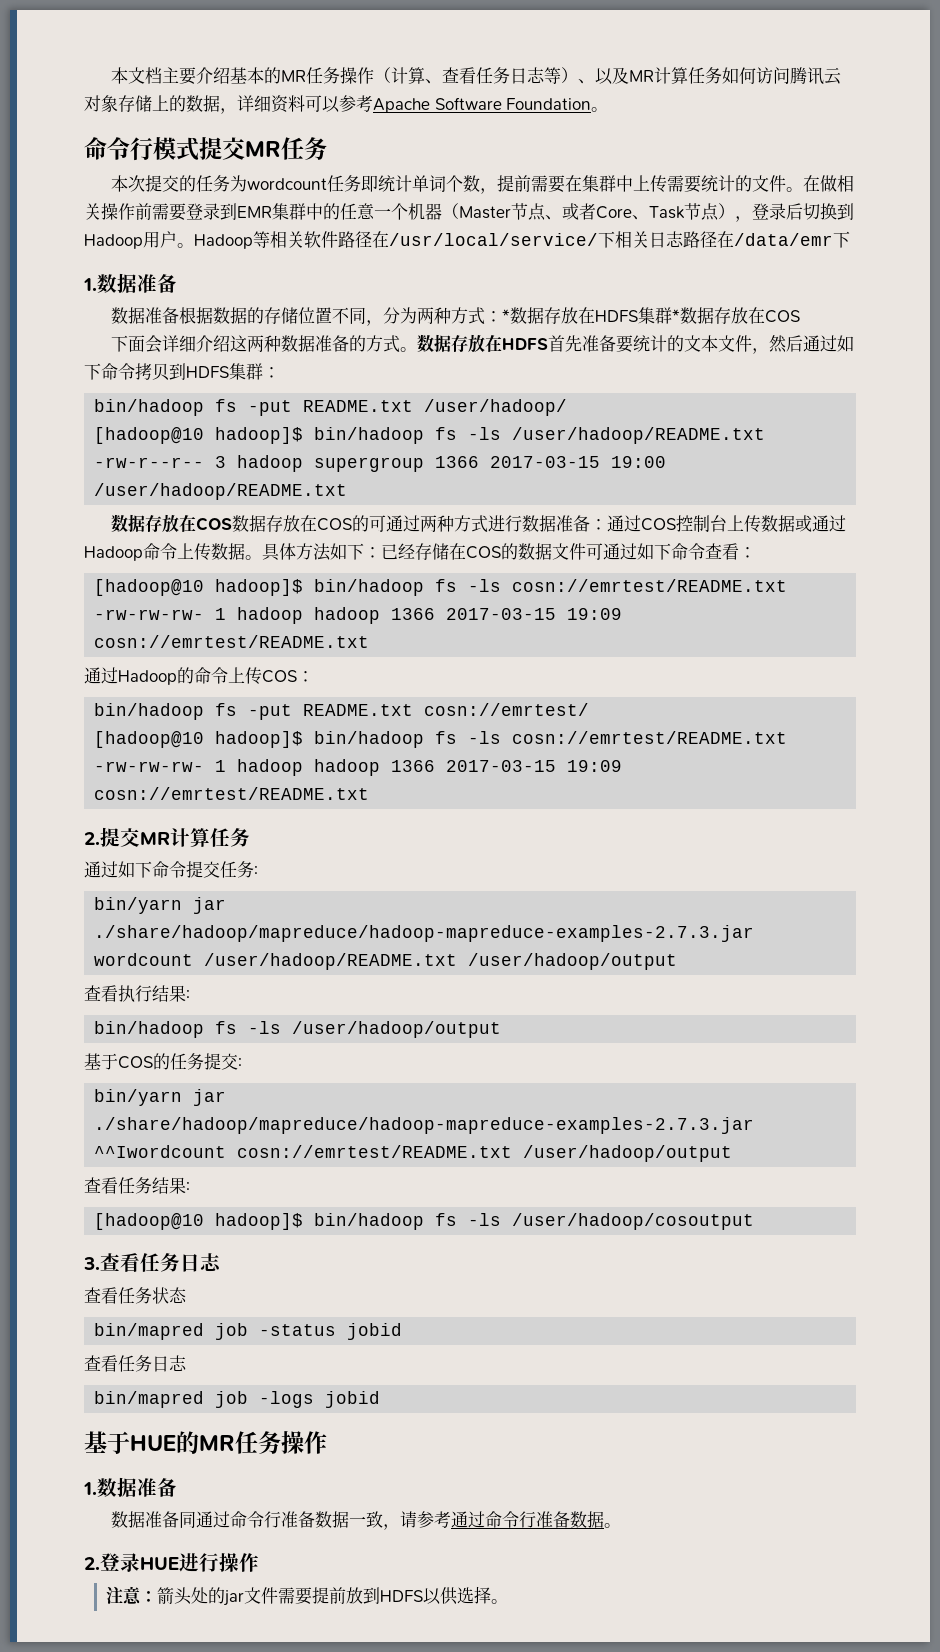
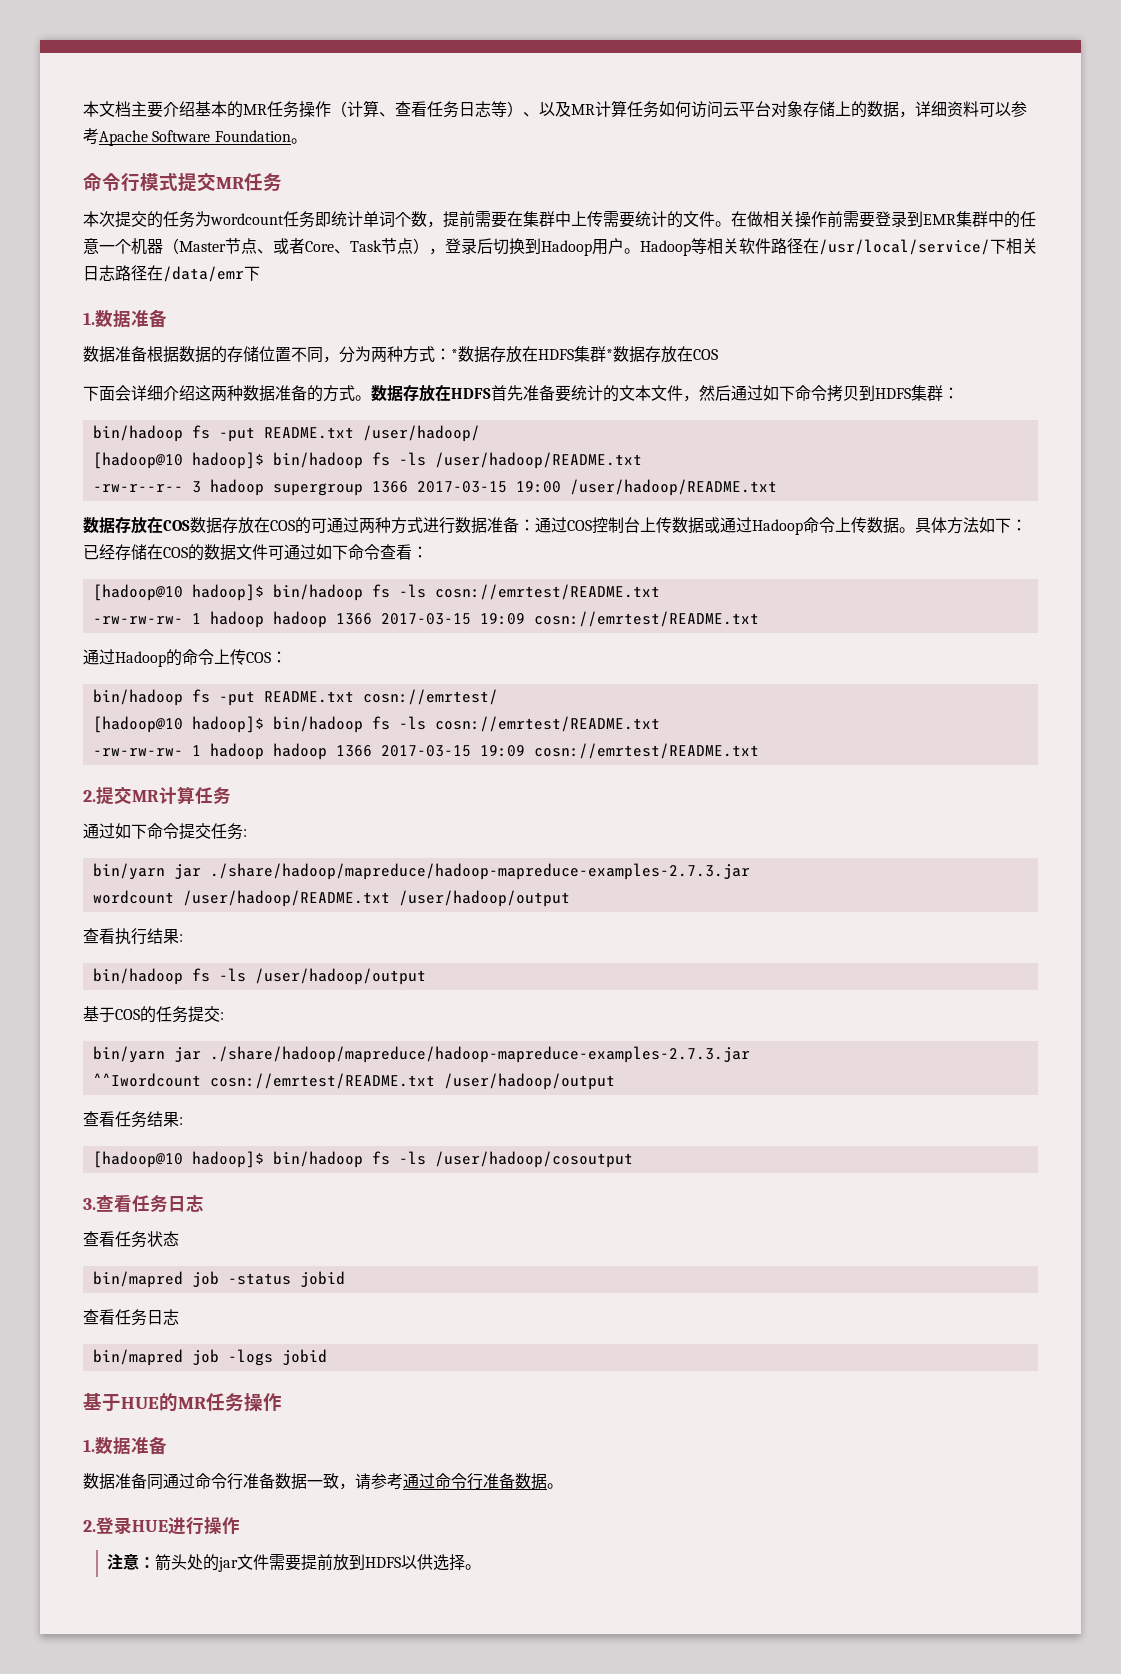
- 本文档主要介绍基本的MR任务操作（计算、查看任务日志等）、以及MR计算任务如何访问腾讯云对象存储上的数据，详细资料可以参考Apache Software Foundation。
+ 本文档主要介绍基本的MR任务操作（计算、查看任务日志等）、以及MR计算任务如何访问云平台对象存储上的数据，详细资料可以参考Apache Software Foundation。

